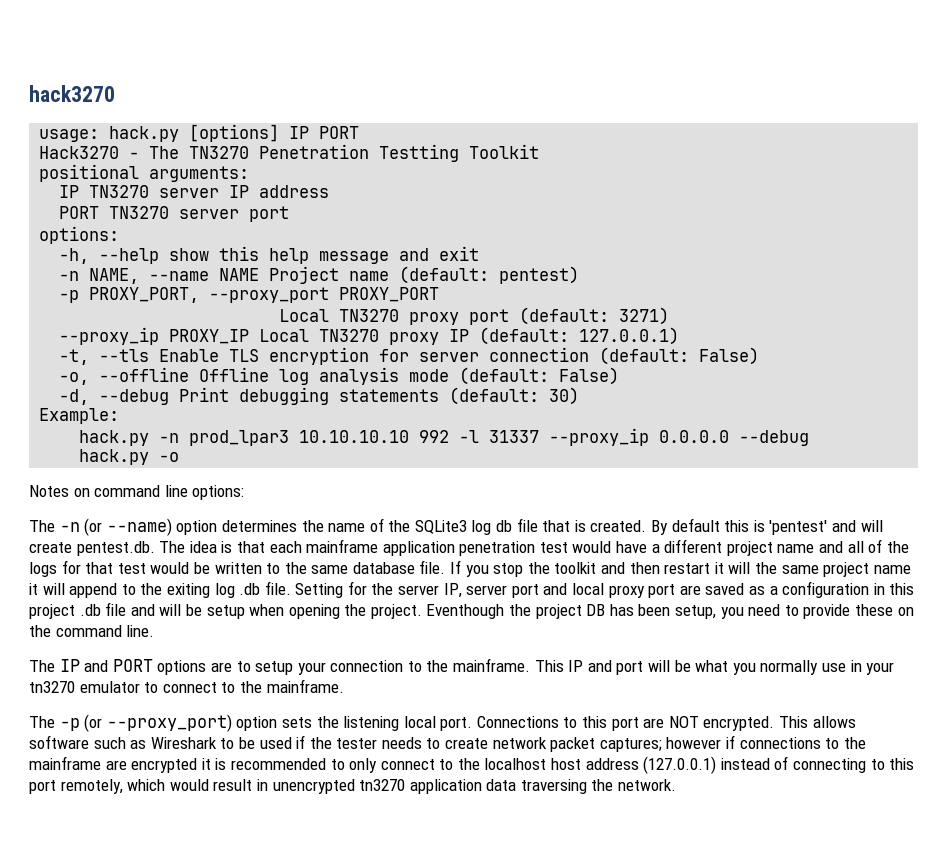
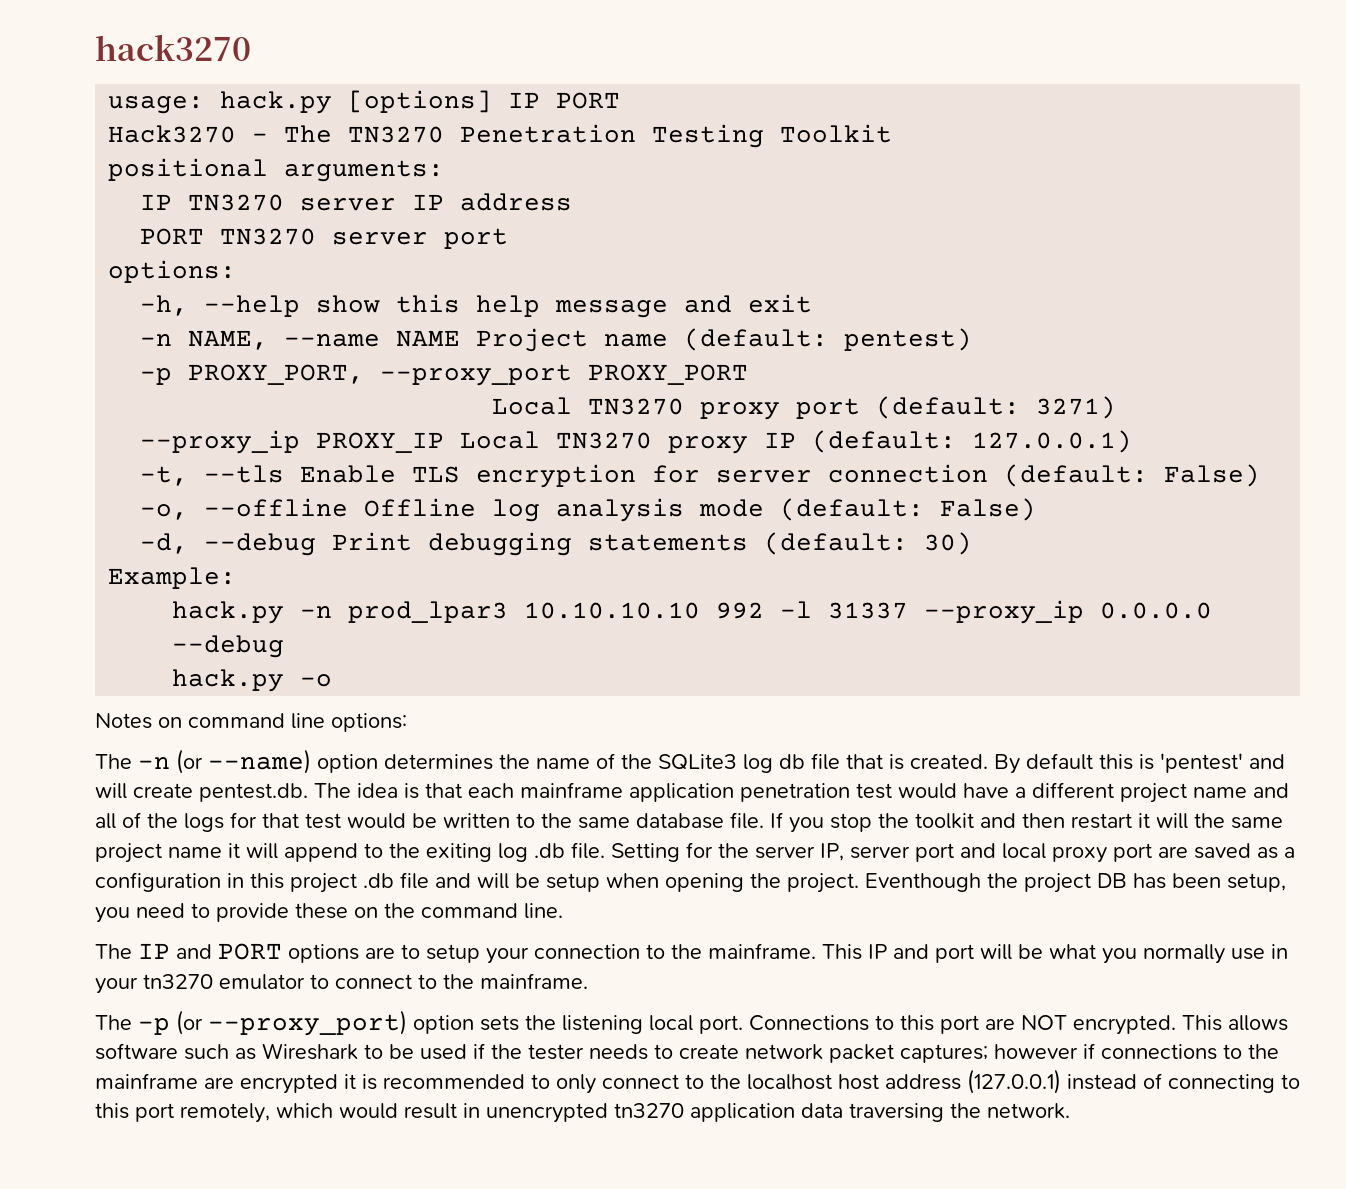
- Hack3270 - The TN3270 Penetration Testting Toolkit
+ Hack3270 - The TN3270 Penetration Testing Toolkit

